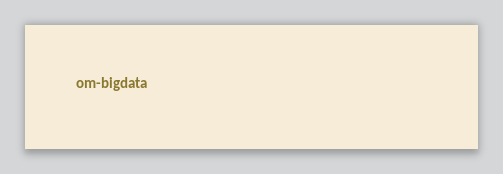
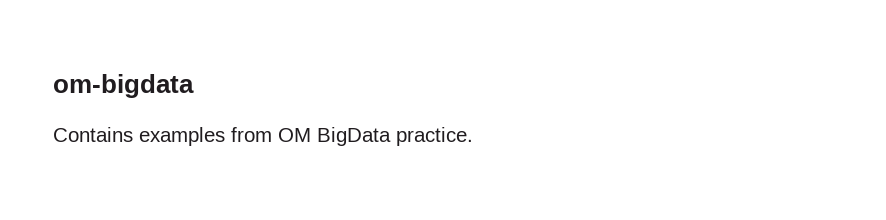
+ Contains examples from OM BigData practice.

